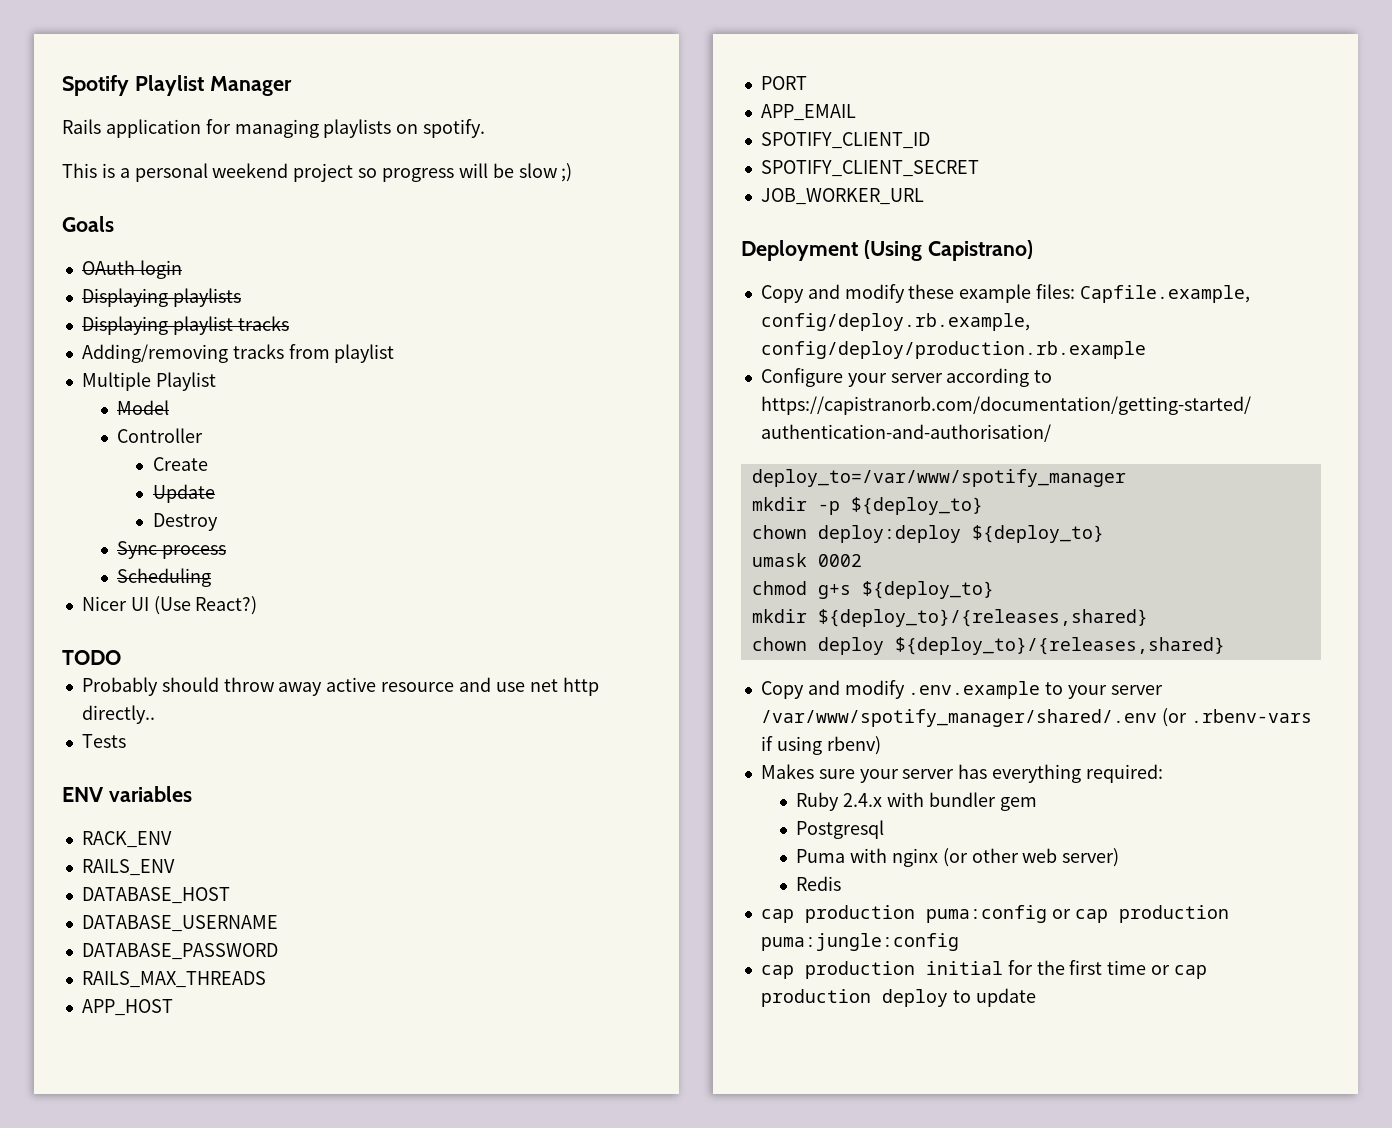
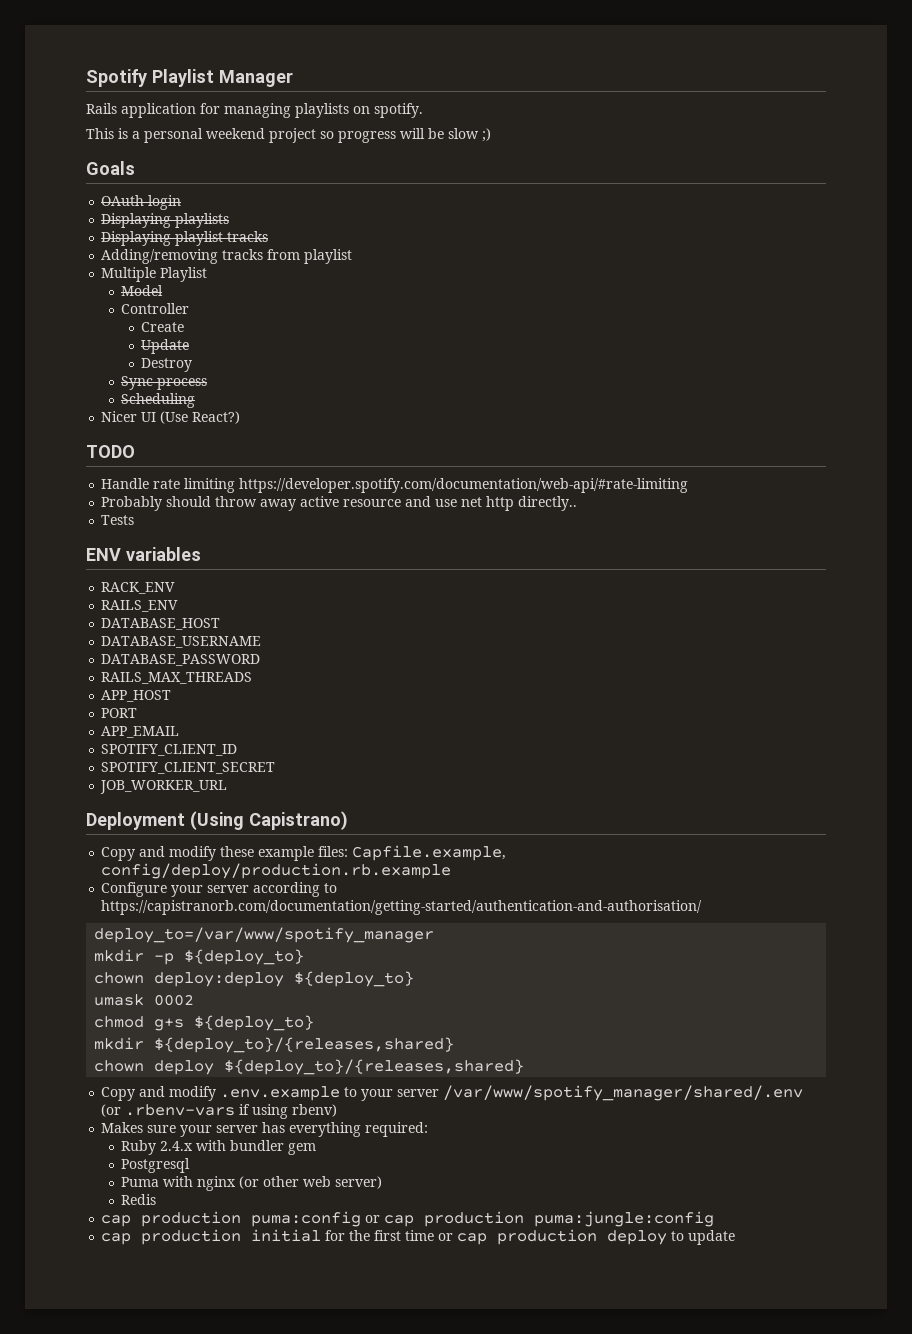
+ Handle rate limiting https://developer.spotify.com/documentation/web-api/#rate-limiting
- Copy and modify these example files: Capfile.example, config/deploy.rb.example, config/deploy/production.rb.example
+ Copy and modify these example files: Capfile.example, config/deploy/production.rb.example

